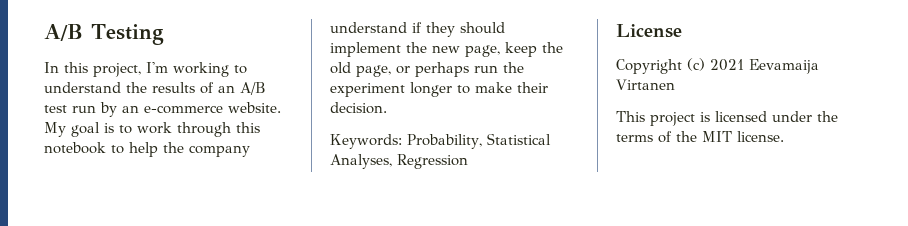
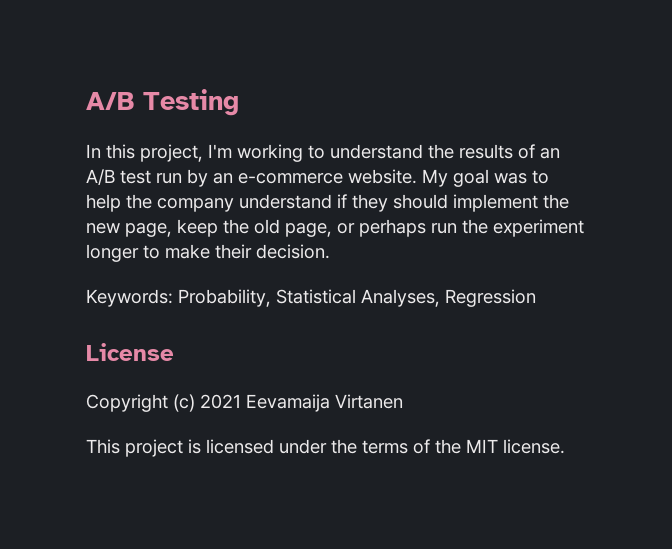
- My goal is to work through this notebook to help the company understand if they should implement the new page, keep the old page, or perhaps run the experiment longer to make their decision.
+ My goal was to help the company understand if they should implement the new page, keep the old page, or perhaps run the experiment longer to make their decision.

